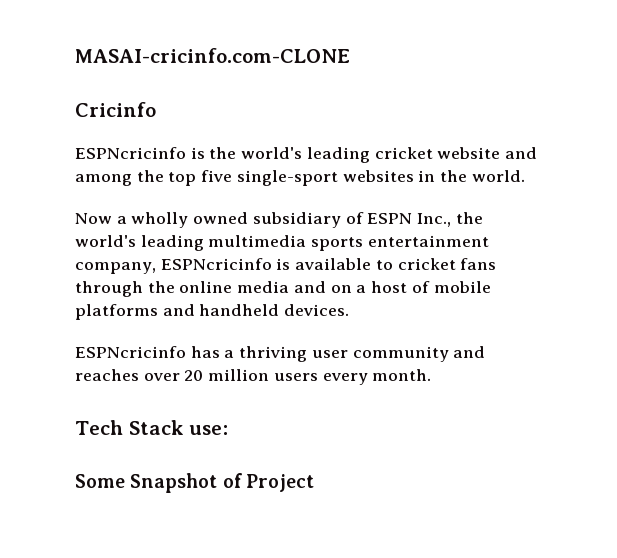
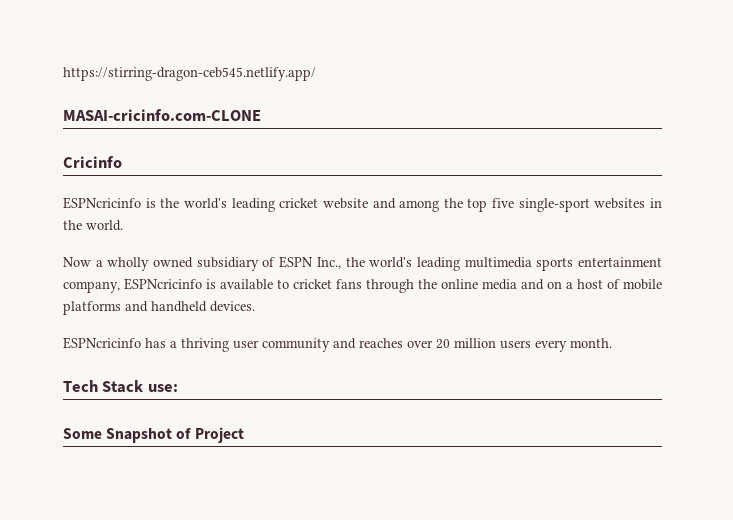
+ https://stirring-dragon-ceb545.netlify.app/

